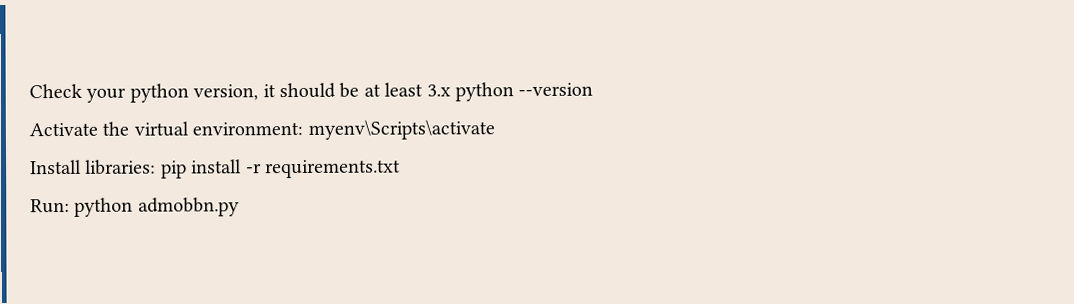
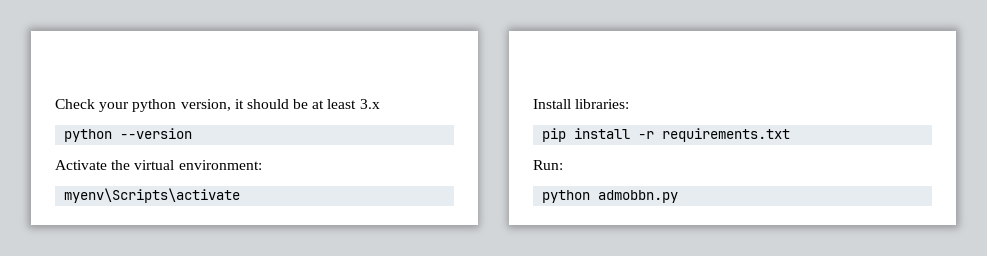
- Check your python version, it should be at least 3.x python --version
+ Check your python version, it should be at least 3.x
+ python --version
- Activate the virtual environment: myenv\Scripts\activate
+ Activate the virtual environment:
+ myenv\Scripts\activate
- Install libraries: pip install -r requirements.txt
+ Install libraries:
+ pip install -r requirements.txt
- Run: python admobbn.py
+ Run:
+ python admobbn.py

